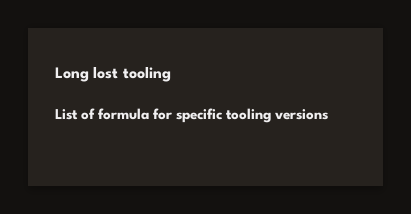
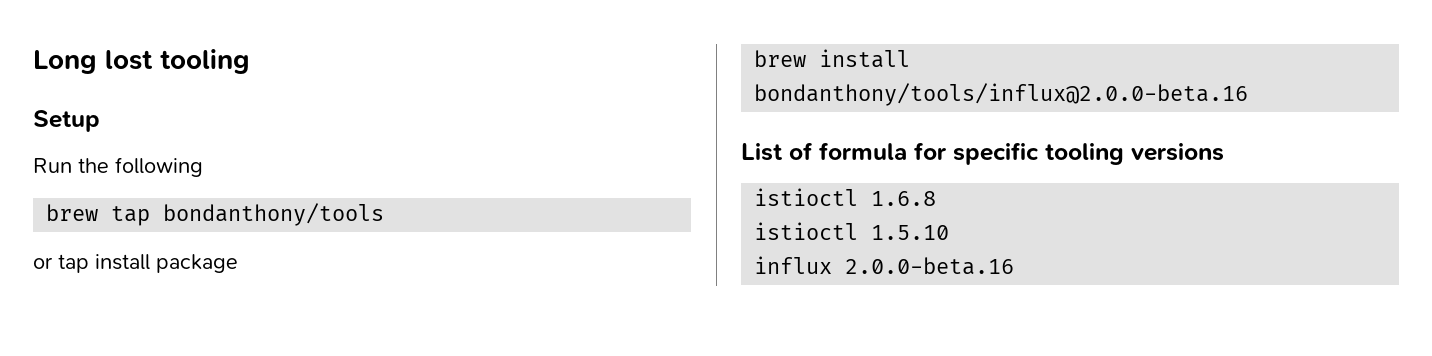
+ Setup
+ Run the following
+ brew tap bondanthony/tools
+ or tap install package
+ brew install bondanthony/tools/influx@2.0.0-beta.16
+ istioctl 1.6.8
+ istioctl 1.5.10
+ influx 2.0.0-beta.16

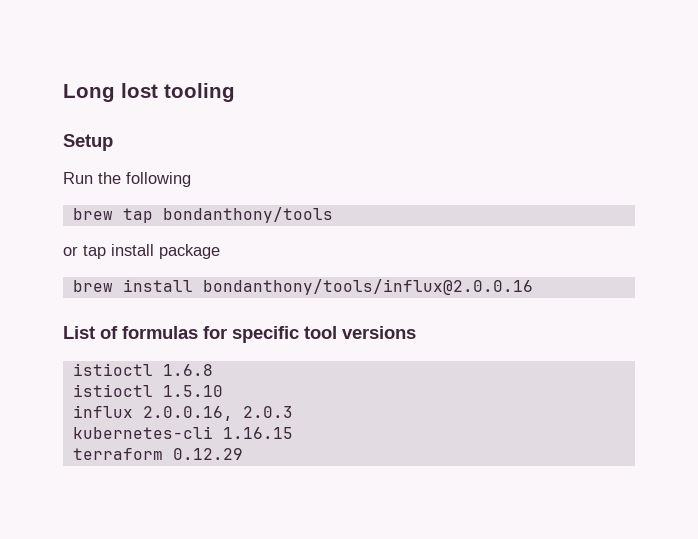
- brew install bondanthony/tools/influx@2.0.0-beta.16
+ brew install bondanthony/tools/influx@2.0.0.16
- List of formula for specific tooling versions
+ List of formulas for specific tool versions
- influx 2.0.0-beta.16
+ influx 2.0.0.16, 2.0.3
+ kubernetes-cli 1.16.15
+ terraform 0.12.29

